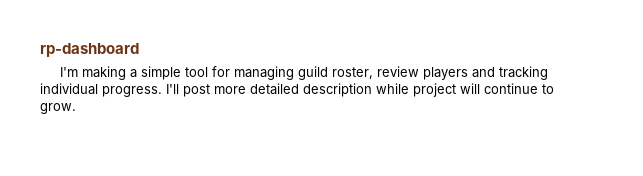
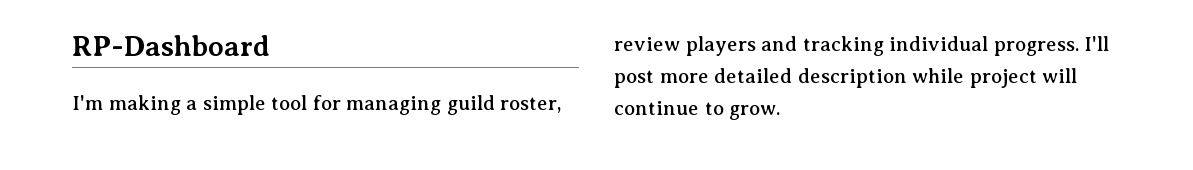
- rp-dashboard
+ RP-Dashboard

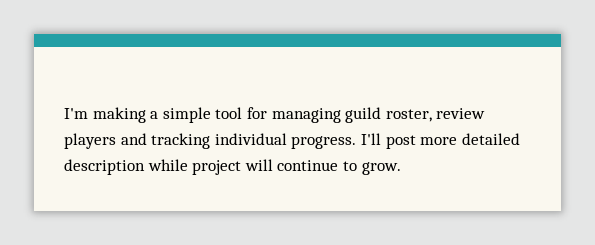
- RP-Dashboard

